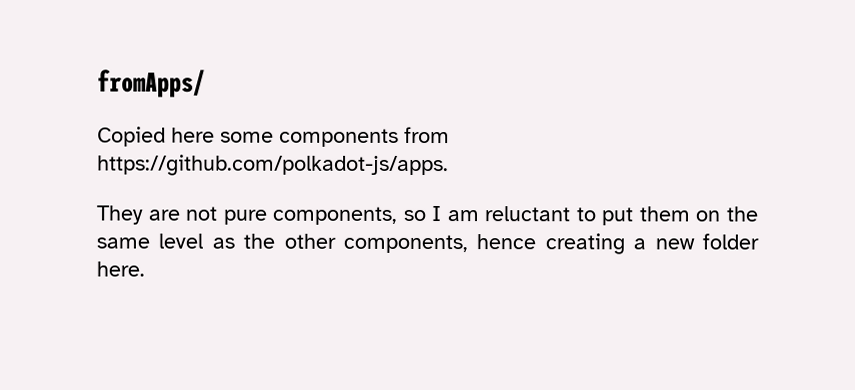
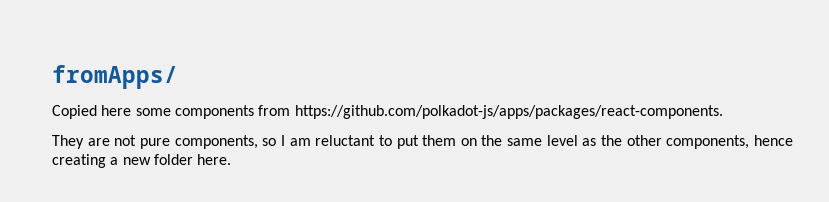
- Copied here some components from https://github.com/polkadot-js/apps.
+ Copied here some components from https://github.com/polkadot-js/apps/packages/react-components.

